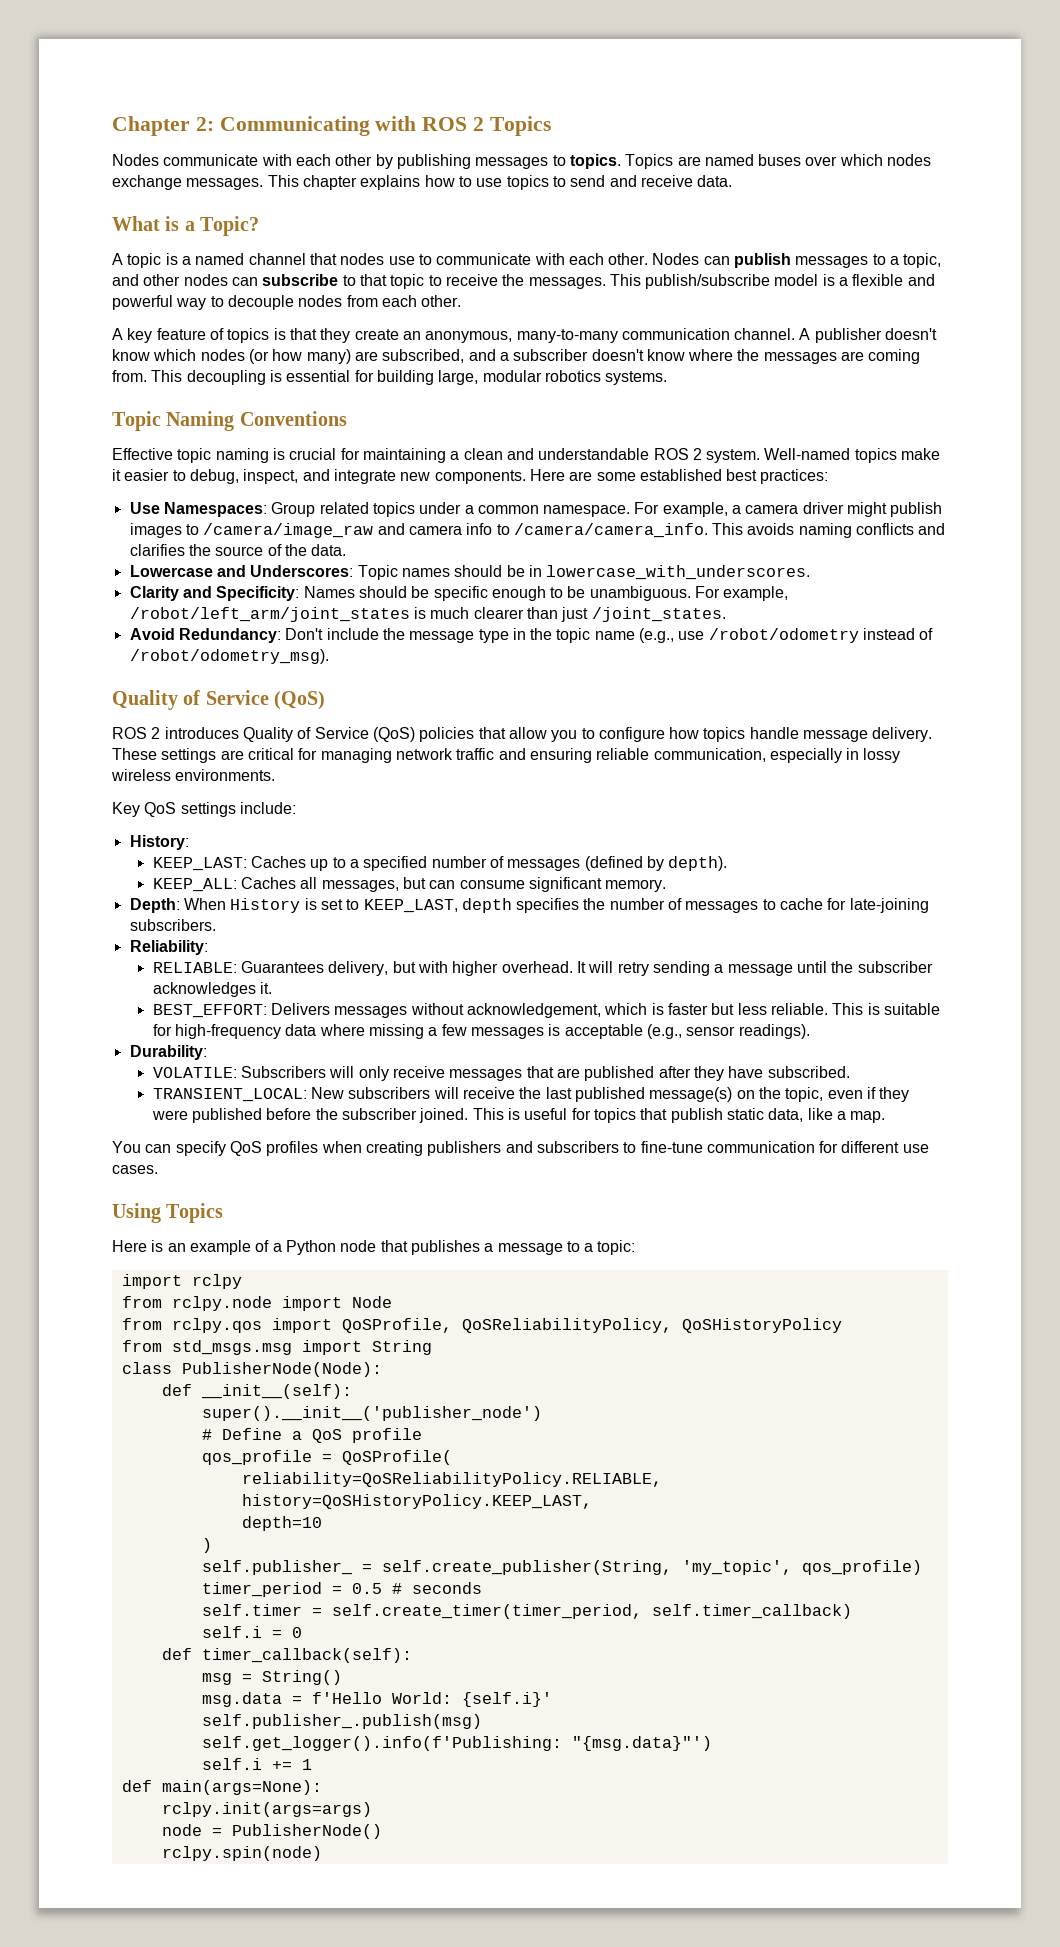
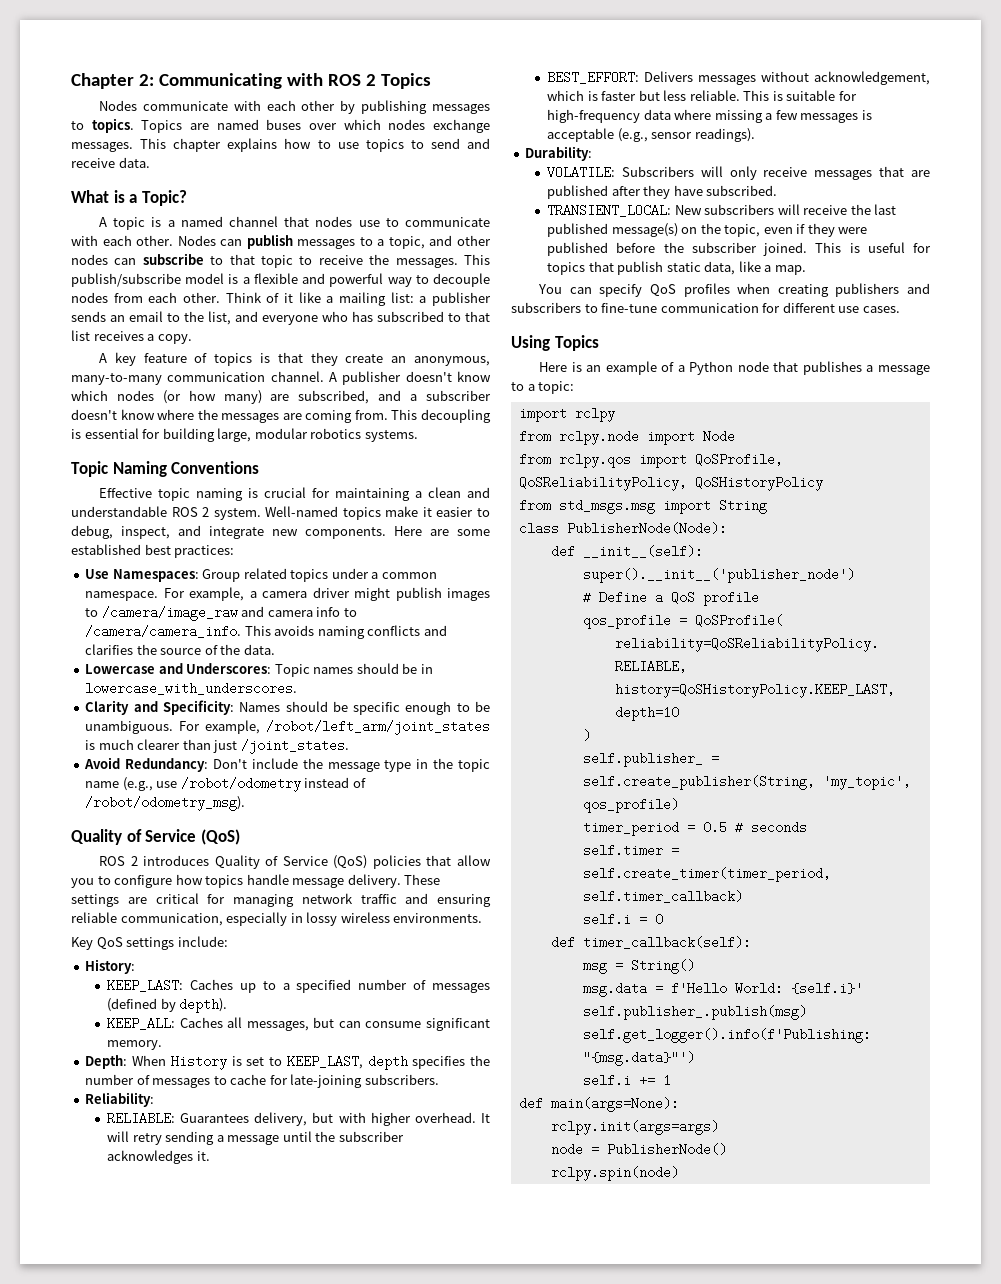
+ Think of it like a mailing list: a publisher sends an email to the list, and everyone who has subscribed to that list receives a copy.

